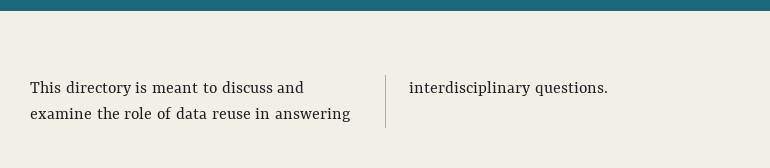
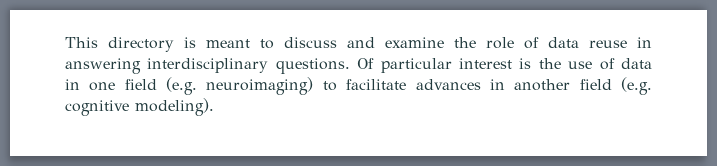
+ Of particular interest is the use of data in one field (e.g. neuroimaging) to facilitate advances in another field (e.g. cognitive modeling).

